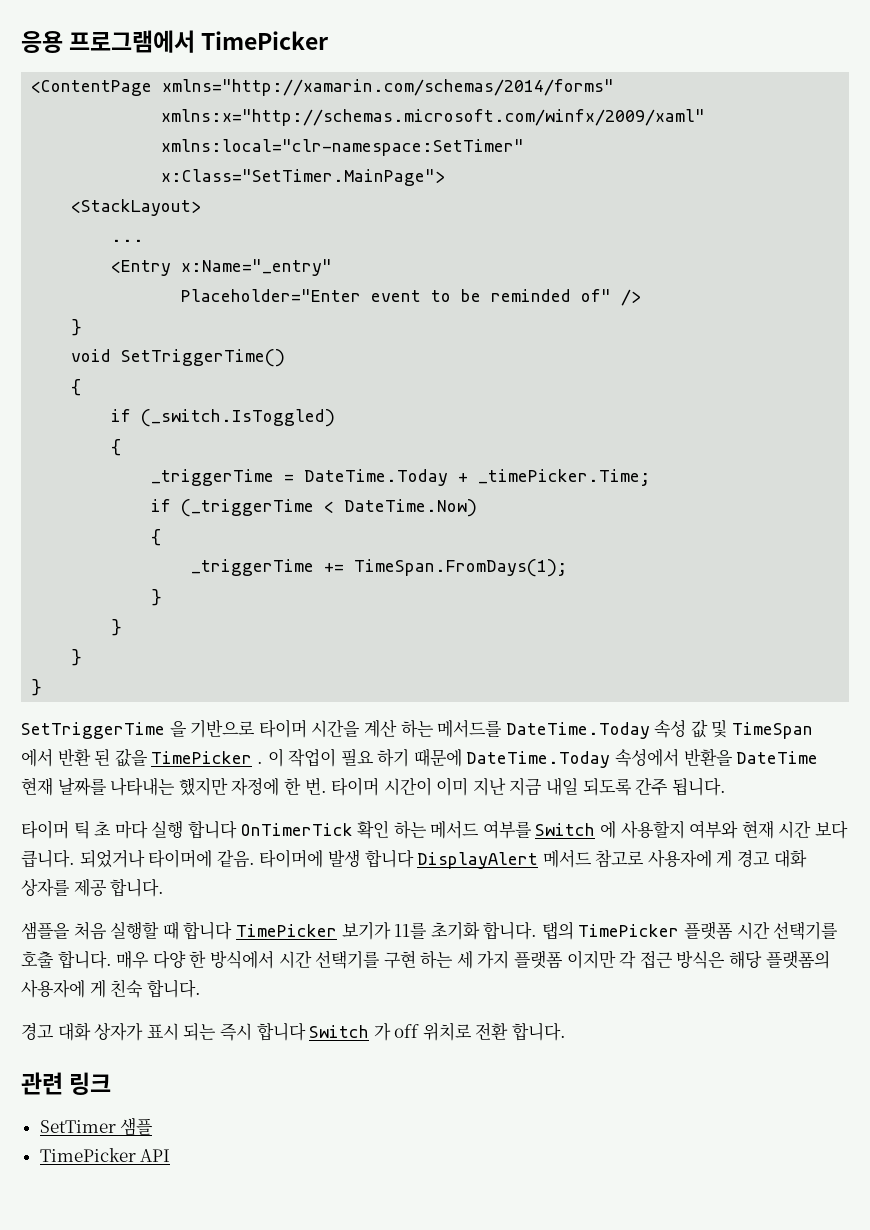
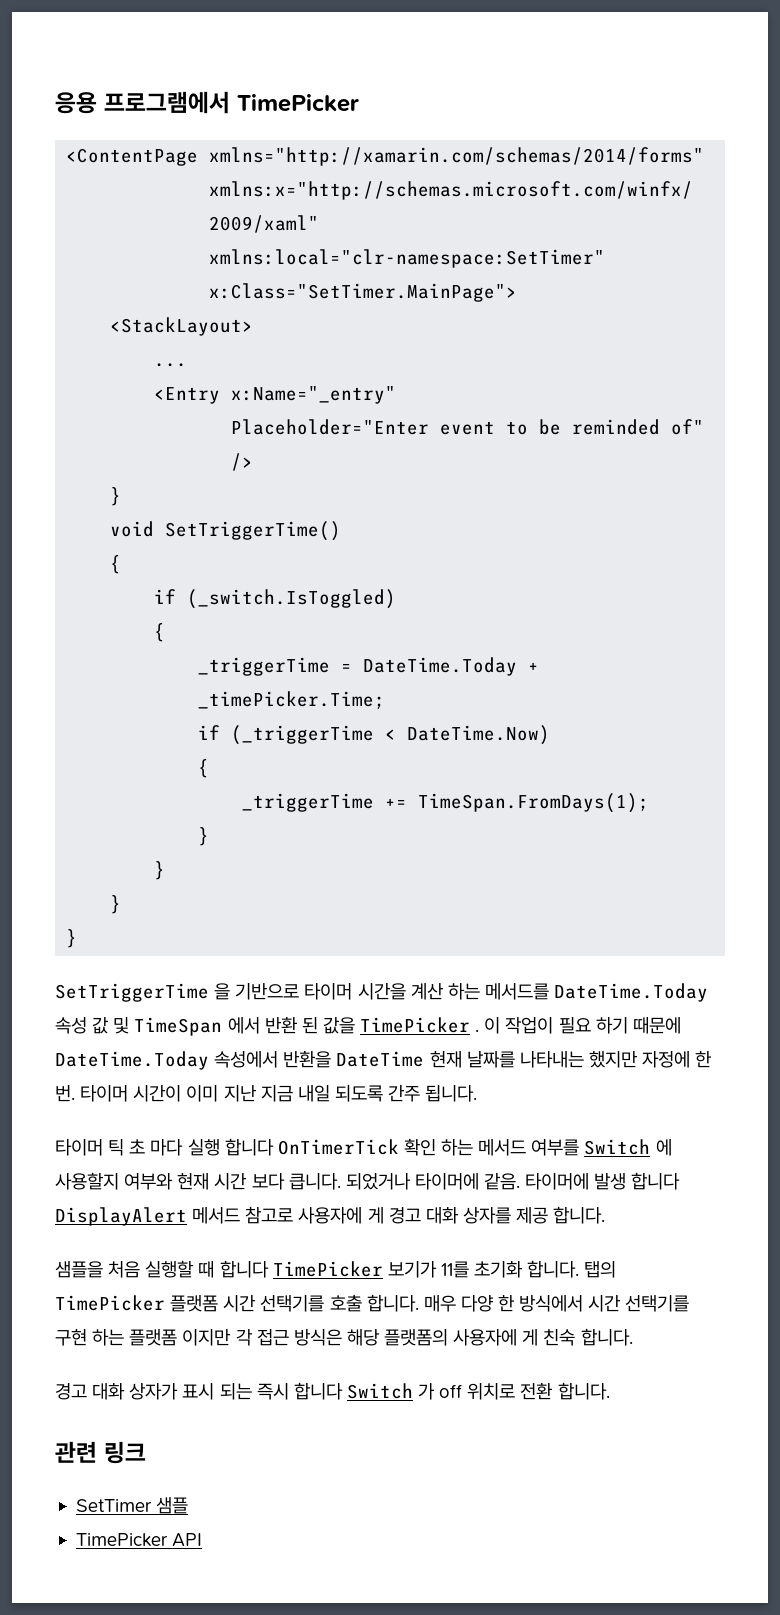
- 매우 다양 한 방식에서 시간 선택기를 구현 하는 세 가지 플랫폼 이지만 각 접근 방식은 해당 플랫폼의 사용자에 게 친숙 합니다.
+ 매우 다양 한 방식에서 시간 선택기를 구현 하는 플랫폼 이지만 각 접근 방식은 해당 플랫폼의 사용자에 게 친숙 합니다.

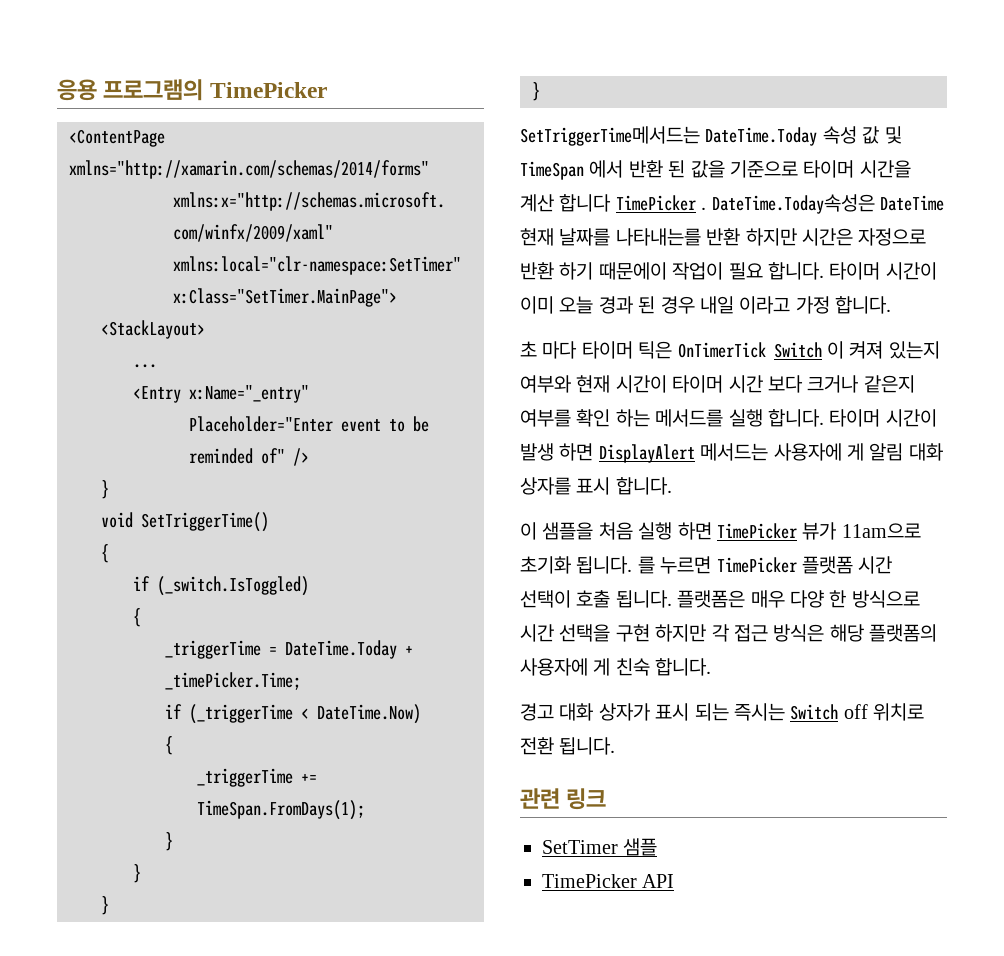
- 응용 프로그램에서 TimePicker
+ 응용 프로그램의 TimePicker
- SetTriggerTime 을 기반으로 타이머 시간을 계산 하는 메서드를 DateTime.Today 속성 값 및 TimeSpan 에서 반환 된 값을 TimePicker . 이 작업이 필요 하기 때문에 DateTime.Today 속성에서 반환을 DateTime 현재 날짜를 나타내는 했지만 자정에 한 번. 타이머 시간이 이미 지난 지금 내일 되도록 간주 됩니다.
- 타이머 틱 초 마다 실행 합니다 OnTimerTick 확인 하는 메서드 여부를 Switch 에 사용할지 여부와 현재 시간 보다 큽니다. 되었거나 타이머에 같음. 타이머에 발생 합니다 DisplayAlert 메서드 참고로 사용자에 게 경고 대화 상자를 제공 합니다.
- 샘플을 처음 실행할 때 합니다 TimePicker 보기가 11를 초기화 합니다. 탭의 TimePicker 플랫폼 시간 선택기를 호출 합니다. 매우 다양 한 방식에서 시간 선택기를 구현 하는 플랫폼 이지만 각 접근 방식은 해당 플랫폼의 사용자에 게 친숙 합니다.
+ SetTriggerTime메서드는 DateTime.Today 속성 값 및 TimeSpan 에서 반환 된 값을 기준으로 타이머 시간을 계산 합니다 TimePicker . DateTime.Today속성은 DateTime 현재 날짜를 나타내는를 반환 하지만 시간은 자정으로 반환 하기 때문에이 작업이 필요 합니다. 타이머 시간이 이미 오늘 경과 된 경우 내일 이라고 가정 합니다.
+ 초 마다 타이머 틱은 OnTimerTick Switch 이 켜져 있는지 여부와 현재 시간이 타이머 시간 보다 크거나 같은지 여부를 확인 하는 메서드를 실행 합니다. 타이머 시간이 발생 하면 DisplayAlert 메서드는 사용자에 게 알림 대화 상자를 표시 합니다.
+ 이 샘플을 처음 실행 하면 TimePicker 뷰가 11am으로 초기화 됩니다. 를 누르면 TimePicker 플랫폼 시간 선택이 호출 됩니다. 플랫폼은 매우 다양 한 방식으로 시간 선택을 구현 하지만 각 접근 방식은 해당 플랫폼의 사용자에 게 친숙 합니다.
- 경고 대화 상자가 표시 되는 즉시 합니다 Switch 가 off 위치로 전환 합니다.
+ 경고 대화 상자가 표시 되는 즉시는 Switch off 위치로 전환 됩니다.

